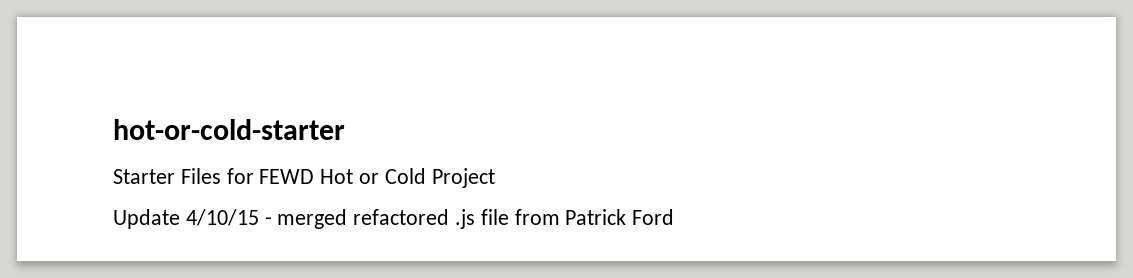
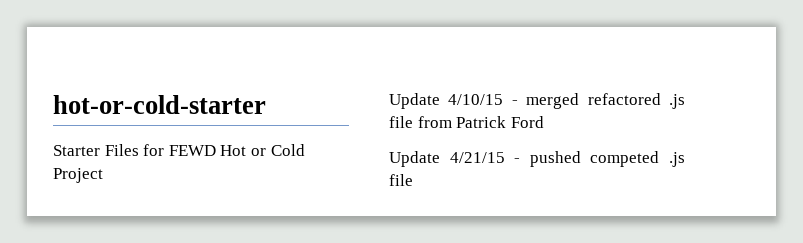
+ Update 4/21/15 - pushed competed .js file

